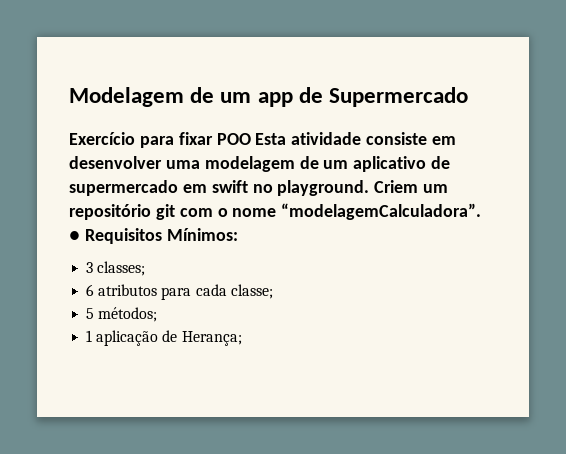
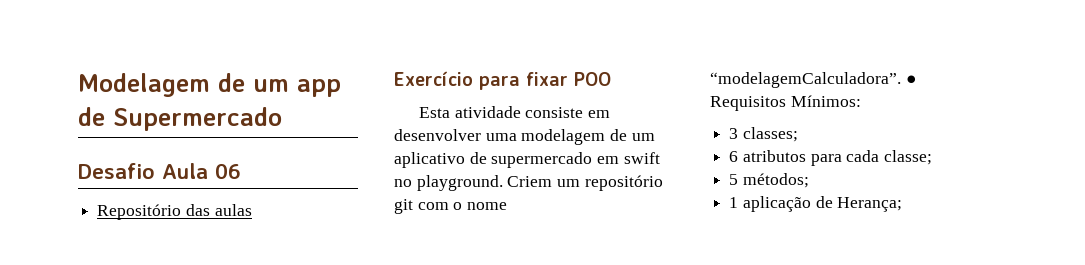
+ Desafio Aula 06
+ Repositório das aulas
- Exercício para fixar POO Esta atividade consiste em desenvolver uma modelagem de um aplicativo de supermercado em swift no playground.
+ Exercício para fixar POO
+ Esta atividade consiste em desenvolver uma modelagem de um aplicativo de supermercado em swift no playground.

